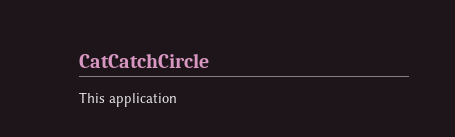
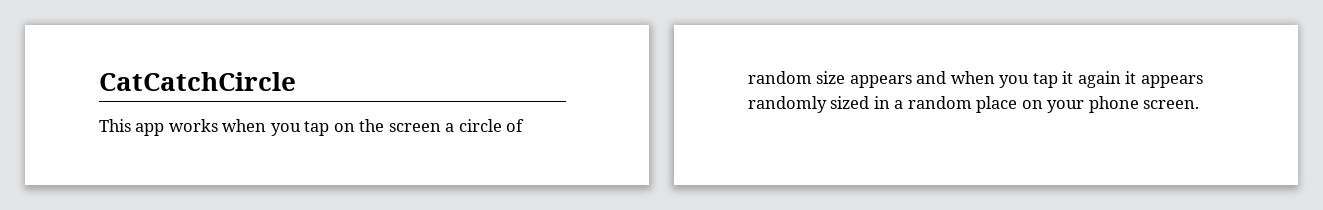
- This application
+ This app works when you tap on the screen a circle of random size appears and when you tap it again it appears randomly sized in a random place on your phone screen.

